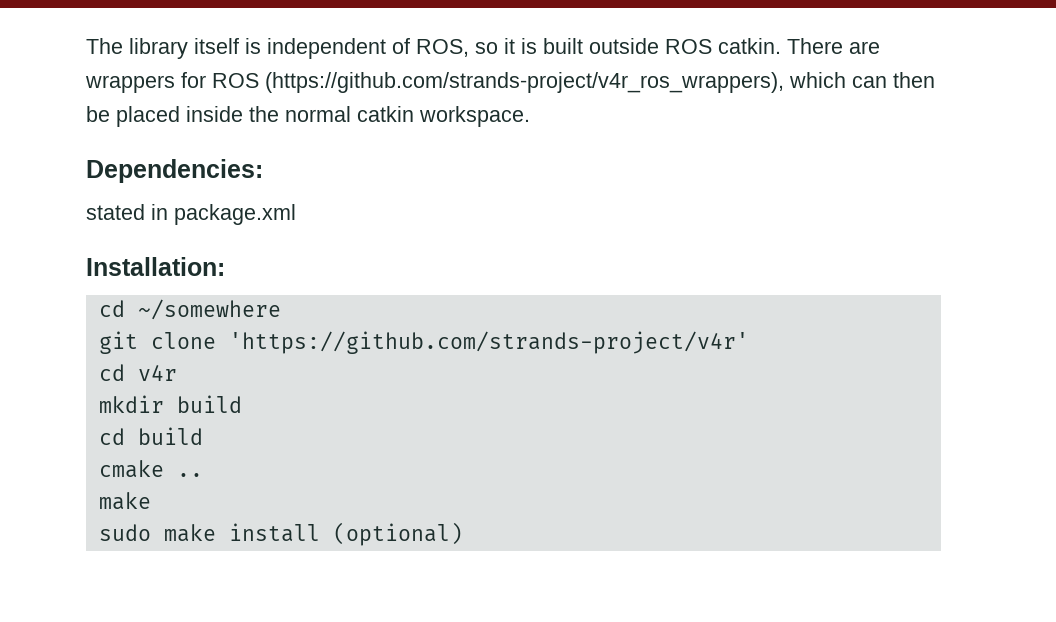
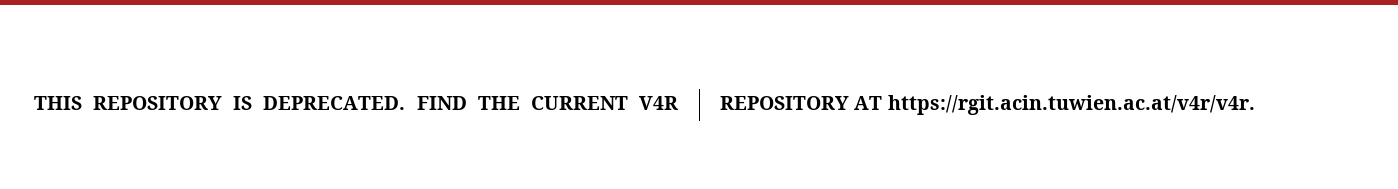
- The library itself is independent of ROS, so it is built outside ROS catkin. There are wrappers for ROS (https://github.com/strands-project/v4r_ros_wrappers), which can then be placed inside the normal catkin workspace.
- Dependencies:
- stated in package.xml
- Installation:
- cd ~/somewhere
- git clone 'https://github.com/strands-project/v4r'
- cd v4r
- mkdir build
- cd build
- cmake ..
- make
- sudo make install (optional)
+ THIS REPOSITORY IS DEPRECATED. FIND THE CURRENT V4R REPOSITORY AT https://rgit.acin.tuwien.ac.at/v4r/v4r.

